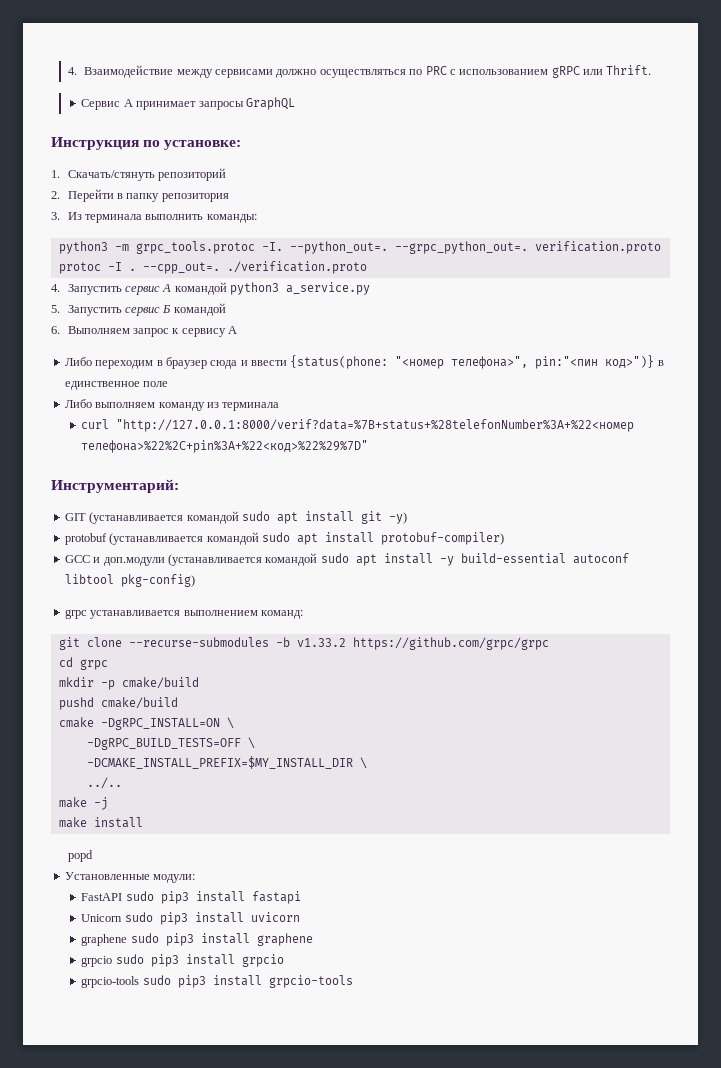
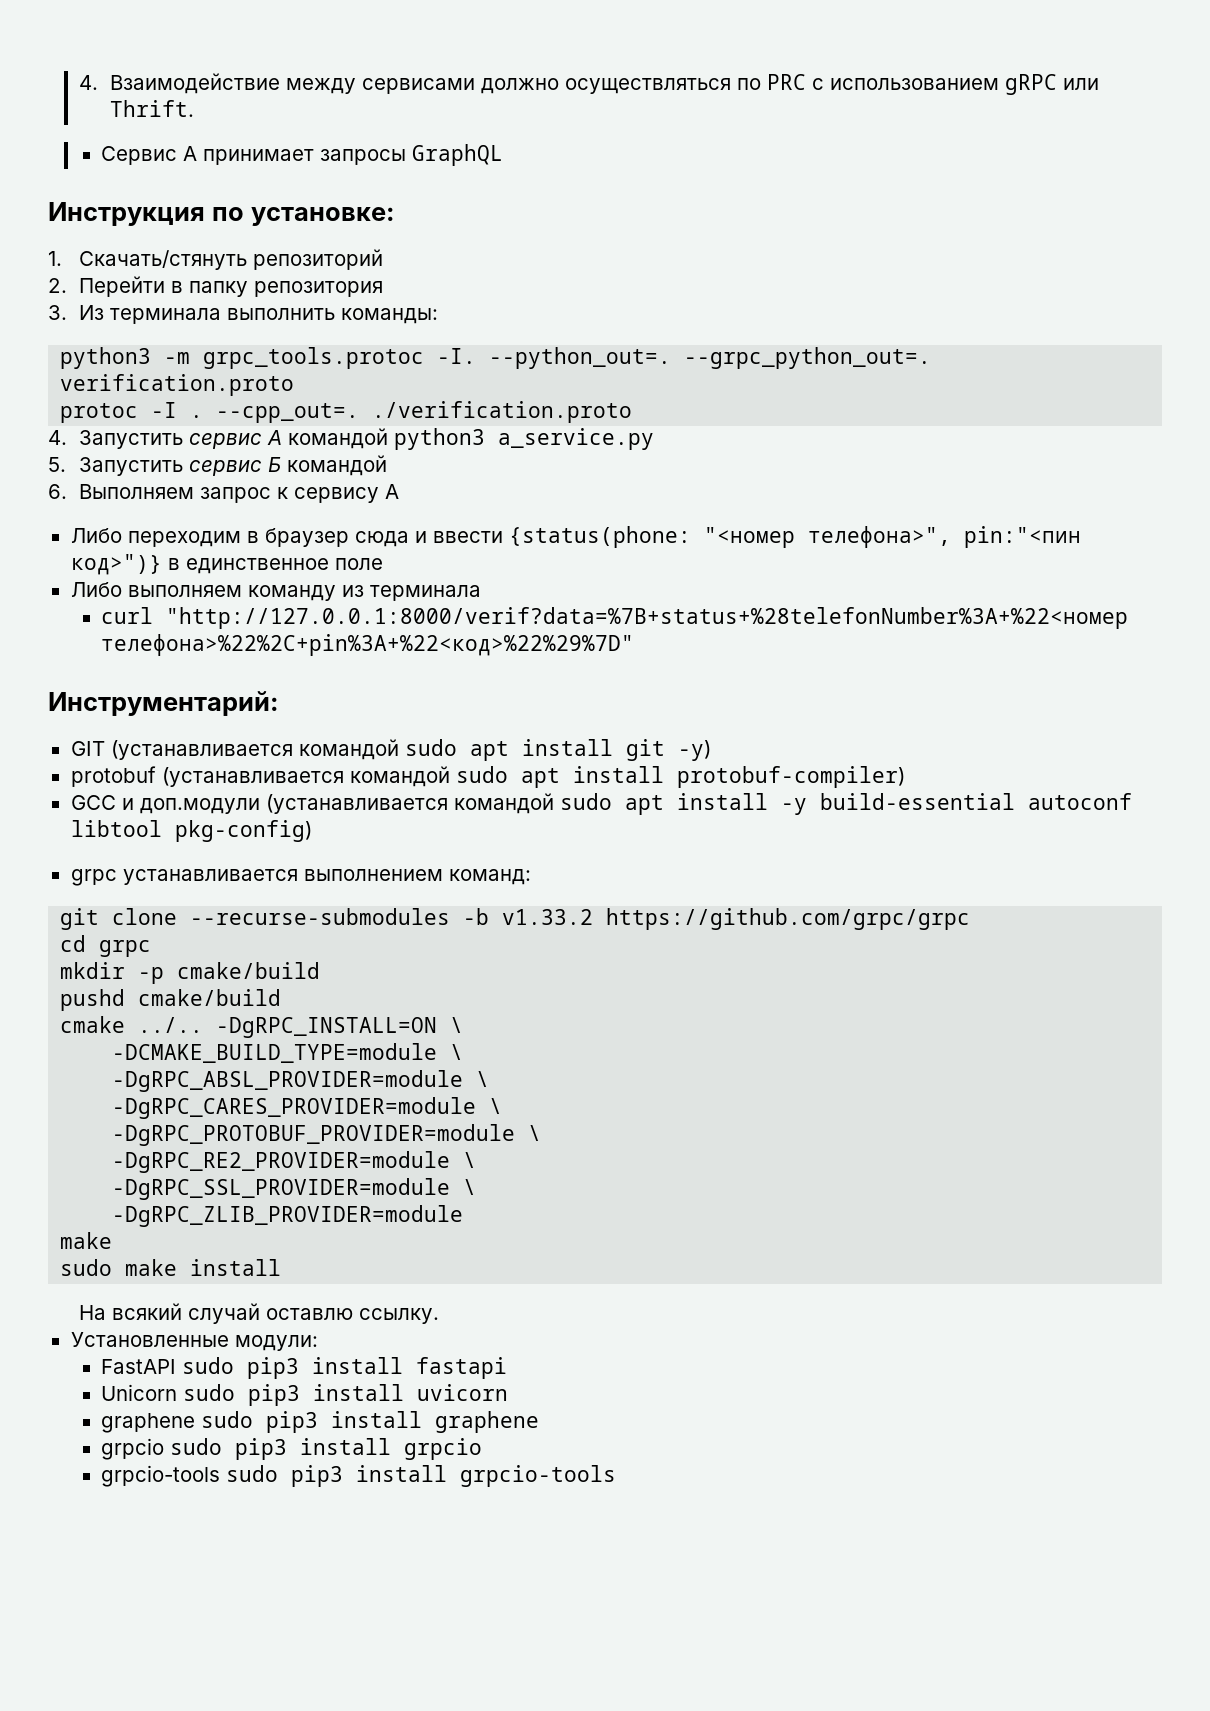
- cmake -DgRPC_INSTALL=ON \
+ cmake ../.. -DgRPC_INSTALL=ON \
- -DgRPC_BUILD_TESTS=OFF \
- -DCMAKE_INSTALL_PREFIX=$MY_INSTALL_DIR \
- ../..
- make -j
- make install
+ -DCMAKE_BUILD_TYPE=module \
+ -DgRPC_ABSL_PROVIDER=module \
+ -DgRPC_CARES_PROVIDER=module \
+ -DgRPC_PROTOBUF_PROVIDER=module \
+ -DgRPC_RE2_PROVIDER=module \
+ -DgRPC_SSL_PROVIDER=module \
+ -DgRPC_ZLIB_PROVIDER=module
+ make
+ sudo make install
- popd
+ На всякий случай оставлю ссылку.

